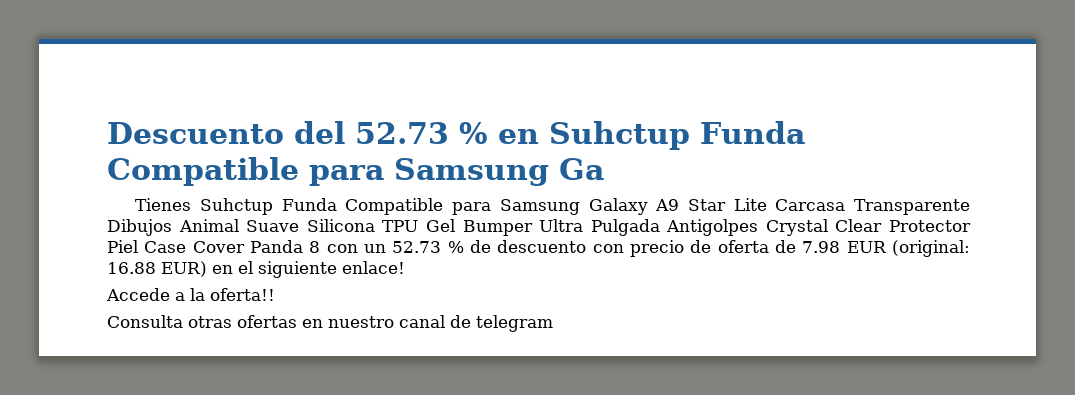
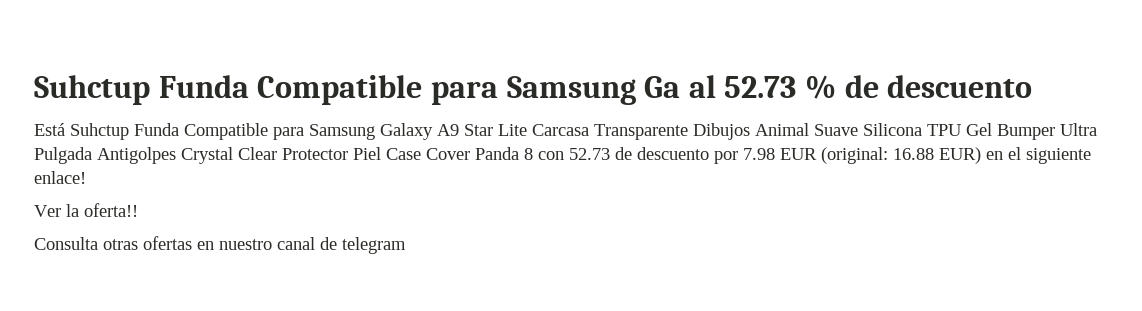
- Descuento del 52.73 % en Suhctup Funda Compatible para Samsung Ga
- Tienes Suhctup Funda Compatible para Samsung Galaxy A9 Star Lite Carcasa Transparente Dibujos Animal Suave Silicona TPU Gel Bumper Ultra Pulgada Antigolpes Crystal Clear Protector Piel Case Cover Panda 8 con un 52.73 % de descuento con precio de oferta de 7.98 EUR (original: 16.88 EUR) en el siguiente enlace!
+ Suhctup Funda Compatible para Samsung Ga al 52.73 % de descuento
+ Está Suhctup Funda Compatible para Samsung Galaxy A9 Star Lite Carcasa Transparente Dibujos Animal Suave Silicona TPU Gel Bumper Ultra Pulgada Antigolpes Crystal Clear Protector Piel Case Cover Panda 8 con 52.73 de descuento por 7.98 EUR (original: 16.88 EUR) en el siguiente enlace!
- Accede a la oferta!!
+ Ver la oferta!!

